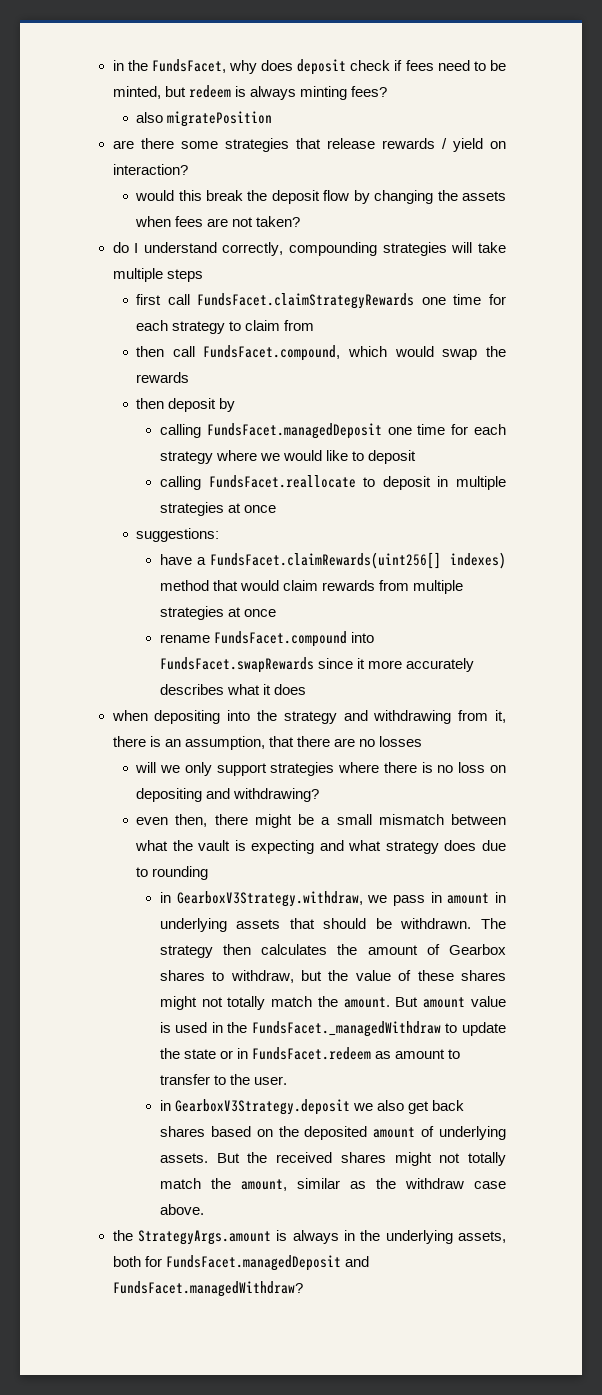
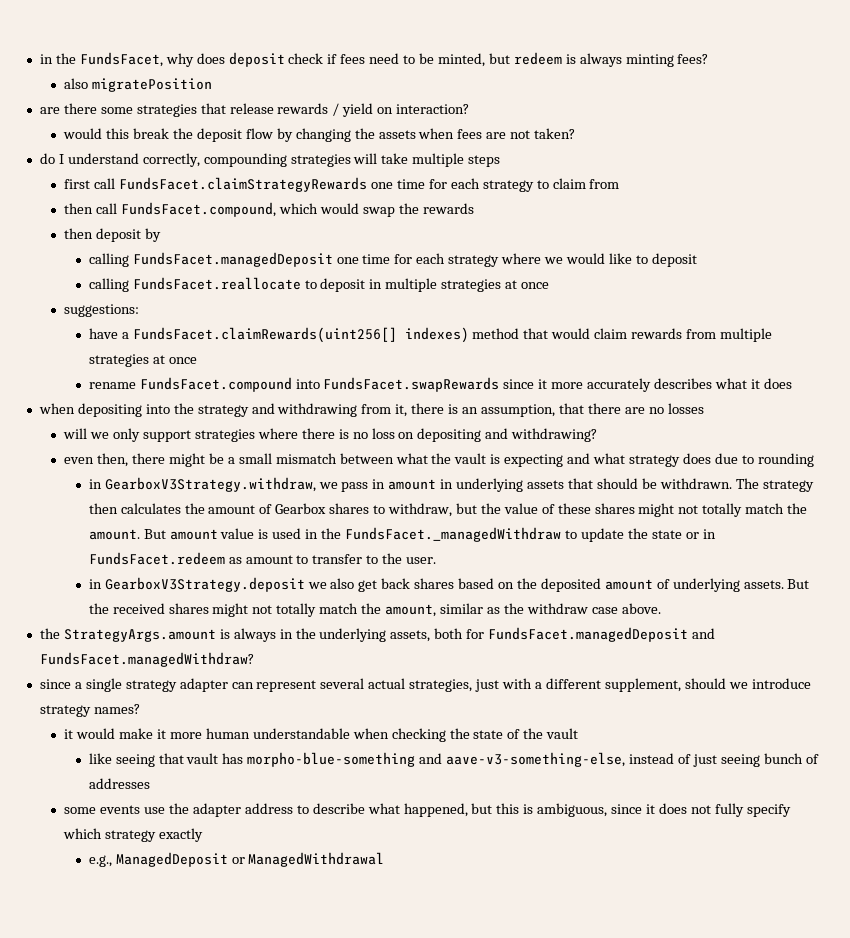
+ since a single strategy adapter can represent several actual strategies, just with a different supplement, should we introduce strategy names?
+ it would make it more human understandable when checking the state of the vault
+ like seeing that vault has morpho-blue-something and aave-v3-something-else, instead of just seeing bunch of addresses
+ some events use the adapter address to describe what happened, but this is ambiguous, since it does not fully specify which strategy exactly
+ e.g., ManagedDeposit or ManagedWithdrawal

